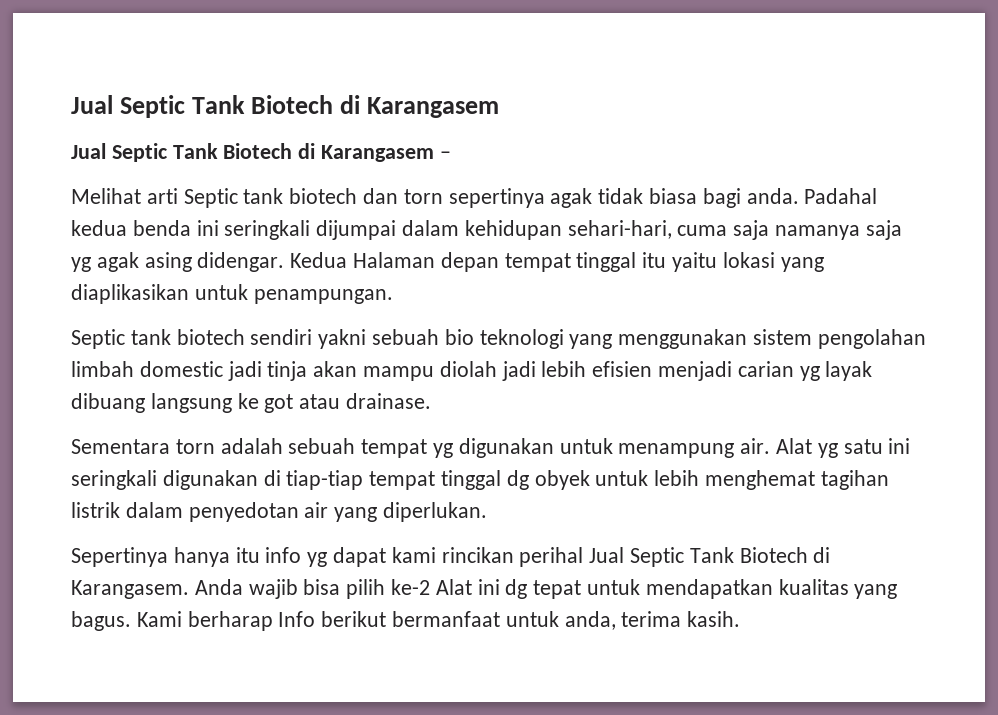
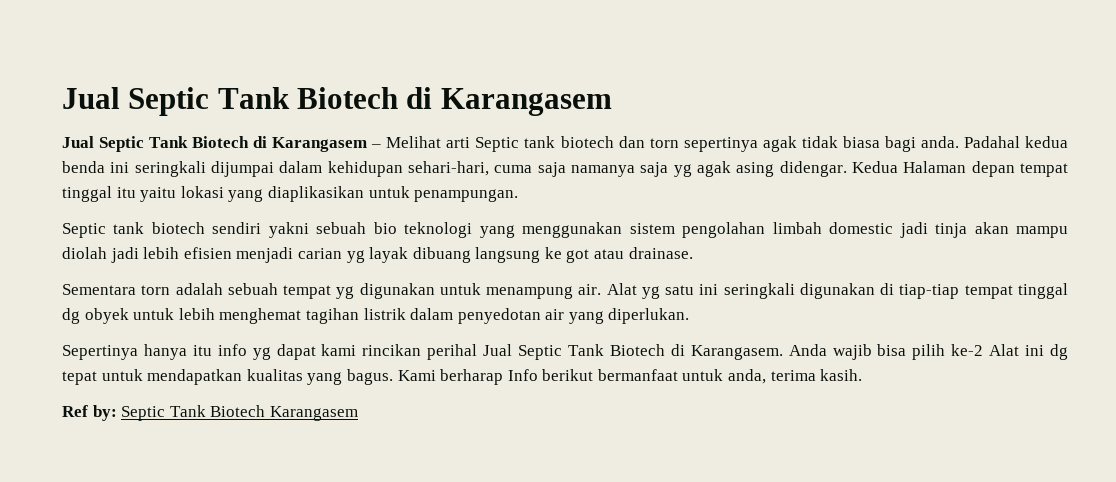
- Jual Septic Tank Biotech di Karangasem –
- Melihat arti Septic tank biotech dan torn sepertinya agak tidak biasa bagi anda.
+ Jual Septic Tank Biotech di Karangasem – Melihat arti Septic tank biotech dan torn sepertinya agak tidak biasa bagi anda.
+ Ref by: Septic Tank Biotech Karangasem

